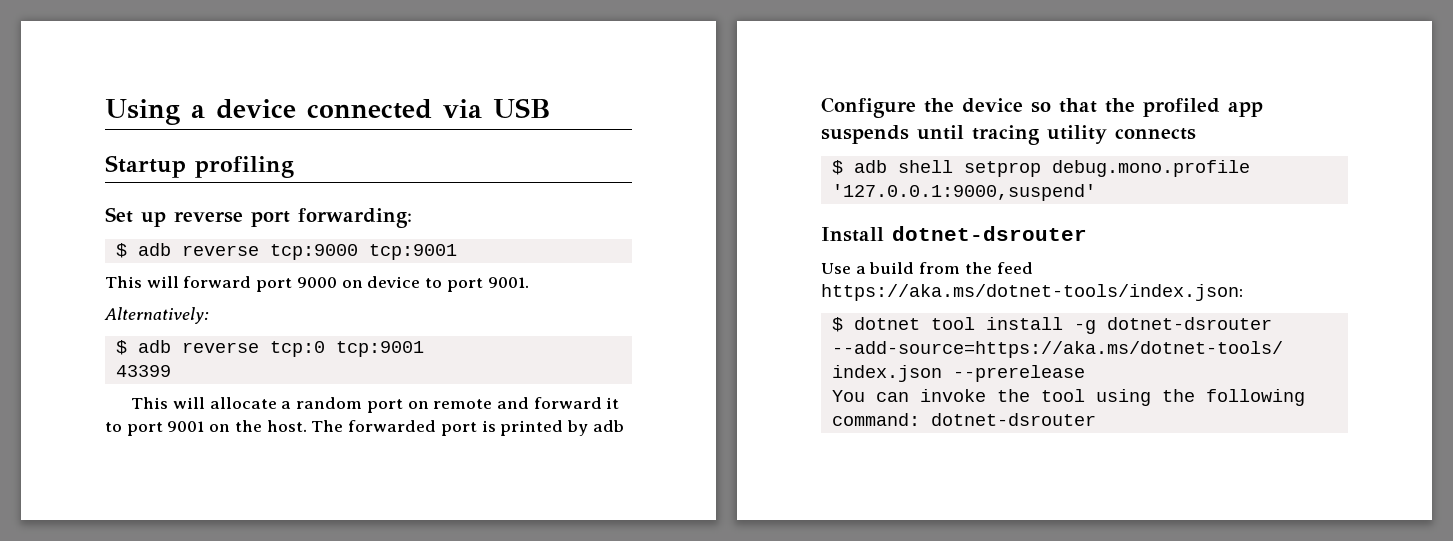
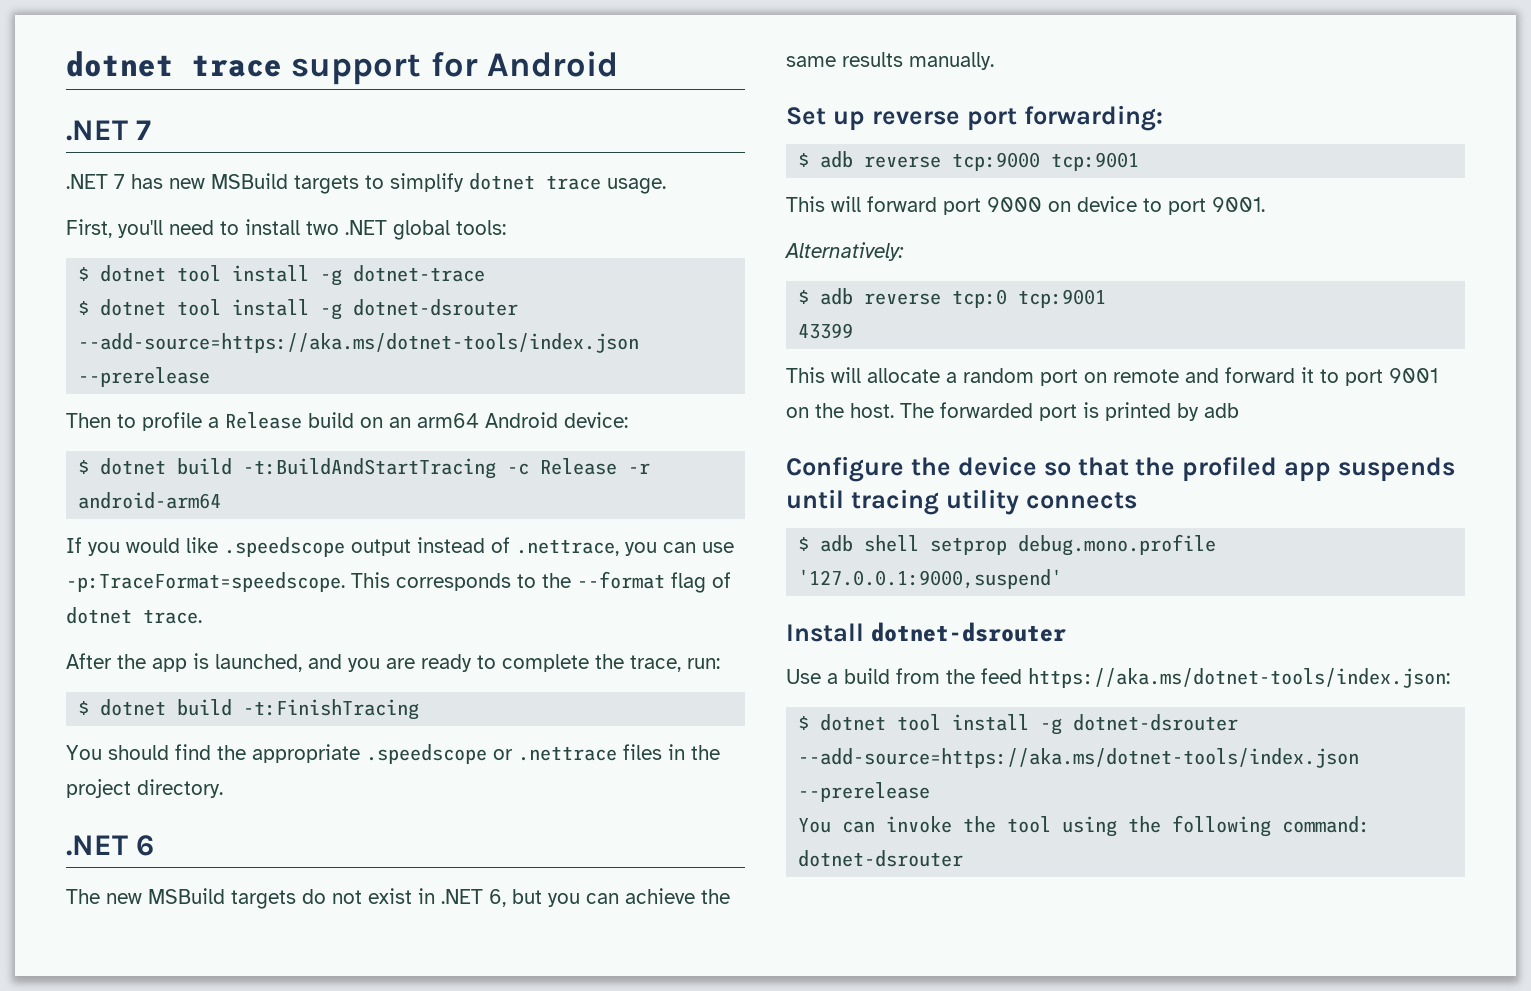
- Using a device connected via USB
- Startup profiling
+ dotnet trace support for Android
+ .NET 7
+ .NET 7 has new MSBuild targets to simplify dotnet trace usage.
+ First, you'll need to install two .NET global tools:
+ $ dotnet tool install -g dotnet-trace
+ $ dotnet tool install -g dotnet-dsrouter --add-source=https://aka.ms/dotnet-tools/index.json --prerelease
+ Then to profile a Release build on an arm64 Android device:
+ $ dotnet build -t:BuildAndStartTracing -c Release -r android-arm64
+ If you would like .speedscope output instead of .nettrace, you can use -p:TraceFormat=speedscope. This corresponds to the --format flag of dotnet trace.
+ After the app is launched, and you are ready to complete the trace, run:
+ $ dotnet build -t:FinishTracing
+ You should find the appropriate .speedscope or .nettrace files in the project directory.
+ .NET 6
+ The new MSBuild targets do not exist in .NET 6, but you can achieve the same results manually.

